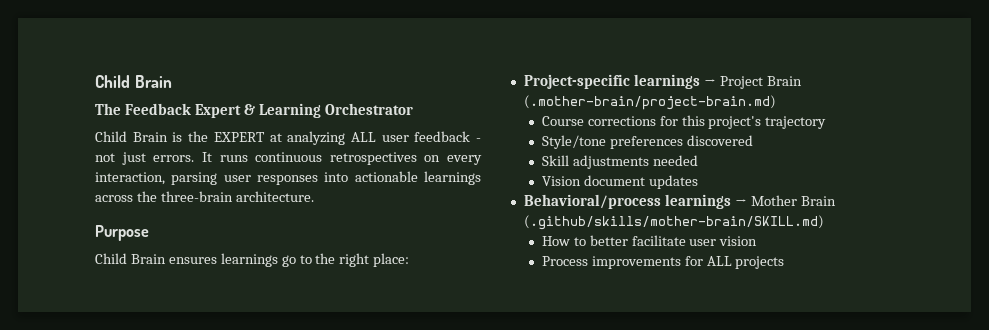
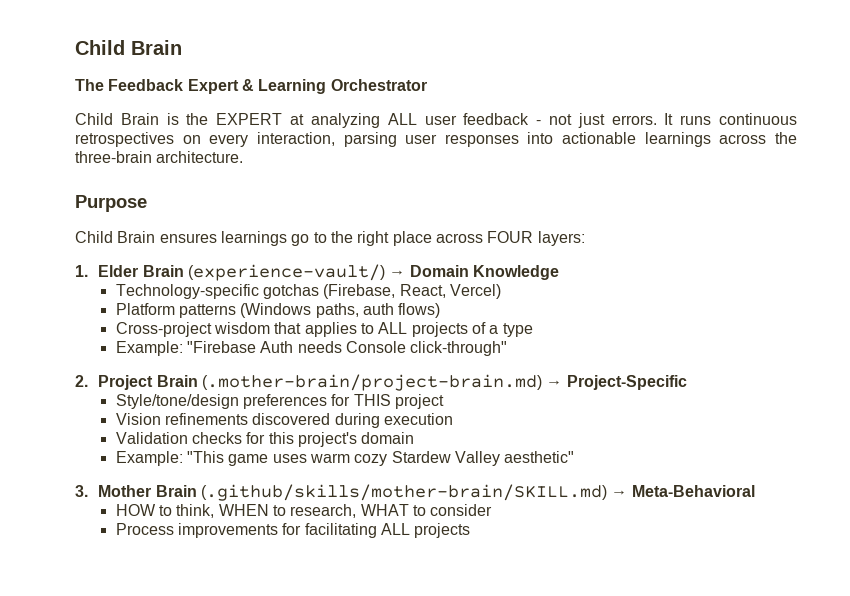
- Child Brain ensures learnings go to the right place:
- Project-specific learnings → Project Brain (.mother-brain/project-brain.md)
- Course corrections for this project's trajectory
- Style/tone preferences discovered
- Skill adjustments needed
- Vision document updates
- Behavioral/process learnings → Mother Brain (.github/skills/mother-brain/SKILL.md)
- How to better facilitate user vision
+ Child Brain ensures learnings go to the right place across FOUR layers:
+ 1. Elder Brain (experience-vault/) → Domain Knowledge
+ Technology-specific gotchas (Firebase, React, Vercel)
+ Platform patterns (Windows paths, auth flows)
+ Cross-project wisdom that applies to ALL projects of a type
+ Example: "Firebase Auth needs Console click-through"
+ 2. Project Brain (.mother-brain/project-brain.md) → Project-Specific
+ Style/tone/design preferences for THIS project
+ Vision refinements discovered during execution
+ Validation checks for this project's domain
+ Example: "This game uses warm cozy Stardew Valley aesthetic"
+ 3. Mother Brain (.github/skills/mother-brain/SKILL.md) → Meta-Behavioral
+ HOW to think, WHEN to research, WHAT to consider
- Process improvements for ALL projects
+ Process improvements for facilitating ALL projects

